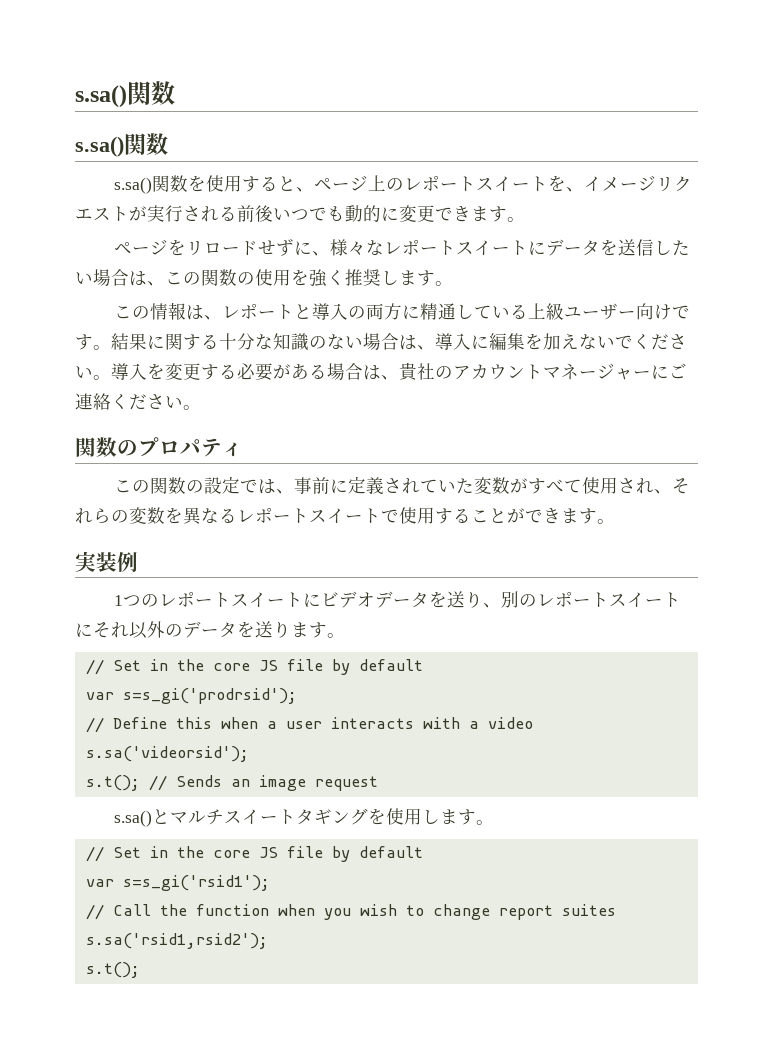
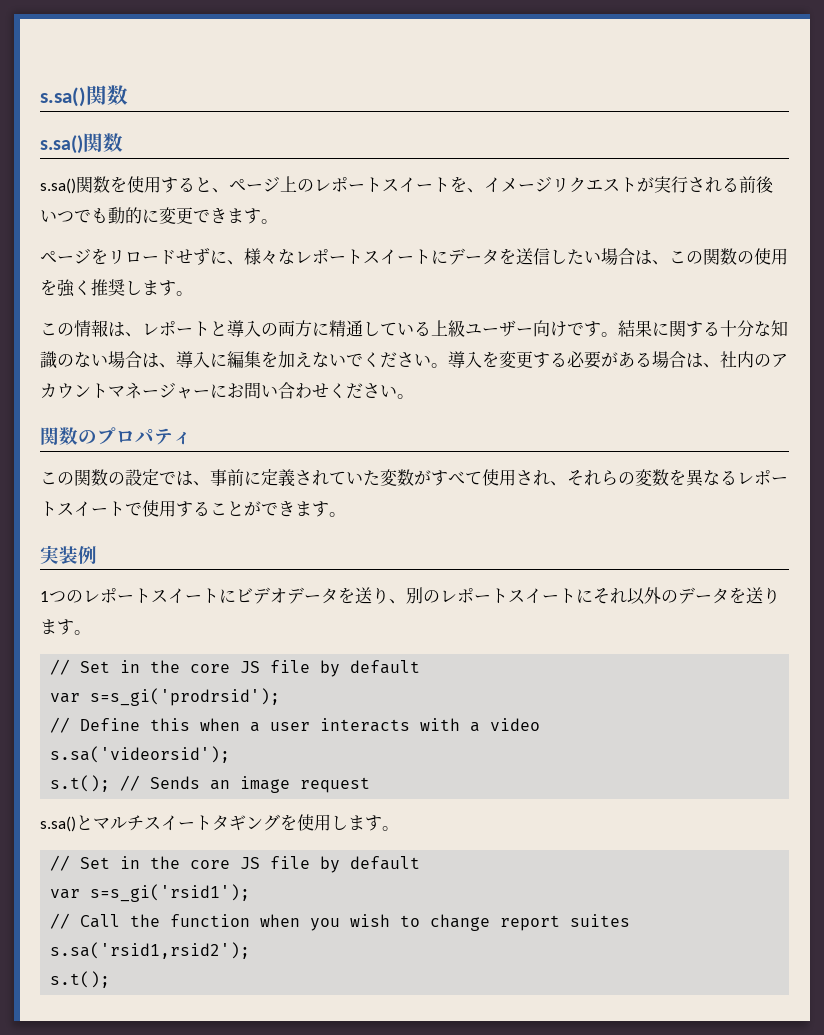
- 導入を変更する必要がある場合は、貴社のアカウントマネージャーにご連絡ください。
+ 導入を変更する必要がある場合は、社内のアカウントマネージャーにお問い合わせください。

